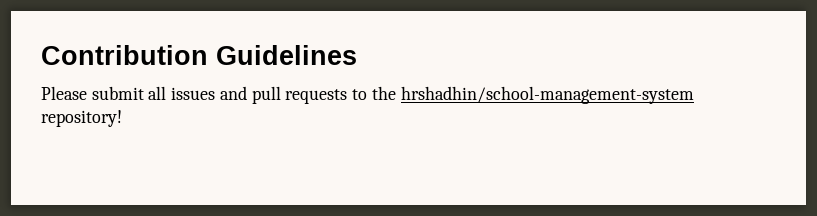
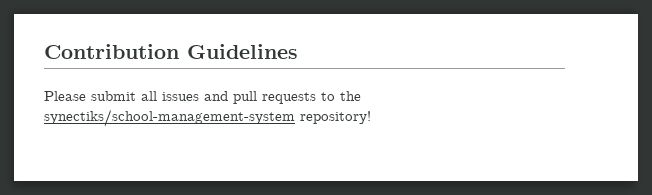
- Please submit all issues and pull requests to the hrshadhin/school-management-system repository!
+ Please submit all issues and pull requests to the synectiks/school-management-system repository!

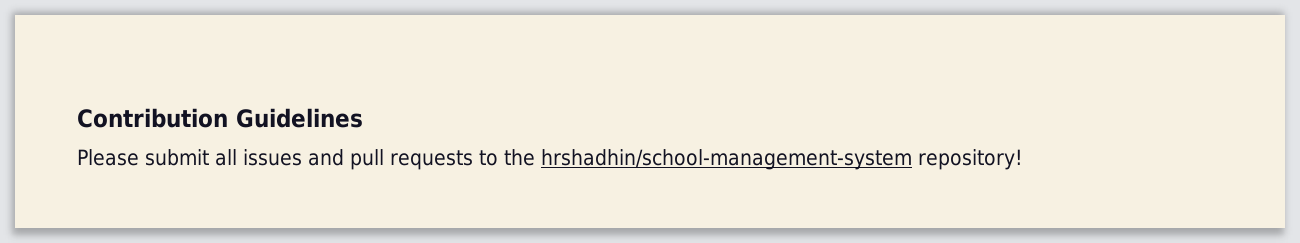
- Please submit all issues and pull requests to the synectiks/school-management-system repository!
+ Please submit all issues and pull requests to the hrshadhin/school-management-system repository!

